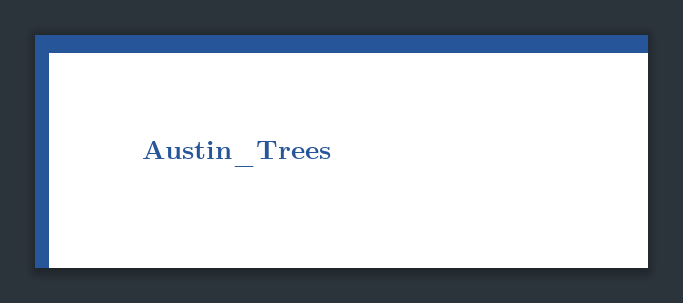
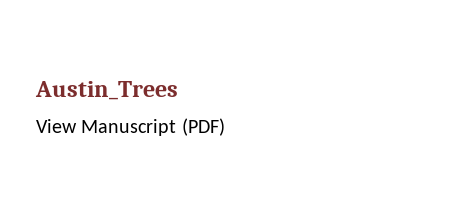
+ View Manuscript (PDF)

